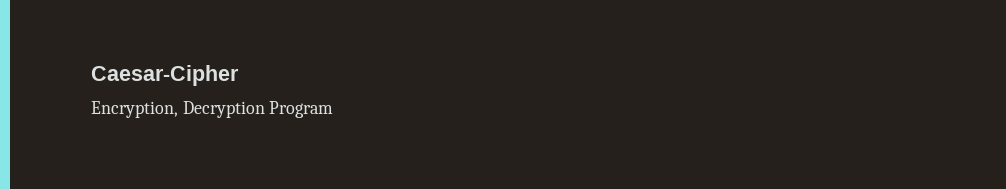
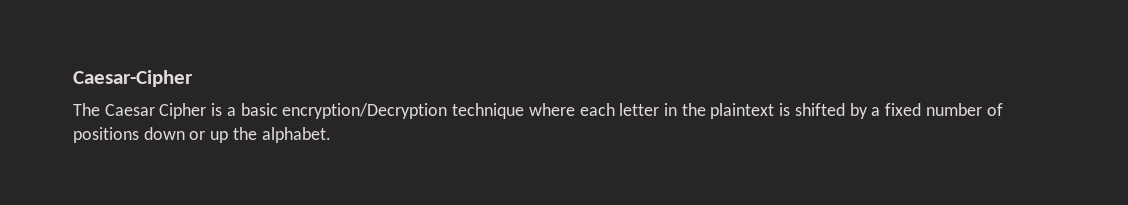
- Encryption, Decryption Program
+ The Caesar Cipher is a basic encryption/Decryption technique where each letter in the plaintext is shifted by a fixed number of positions down or up the alphabet.

